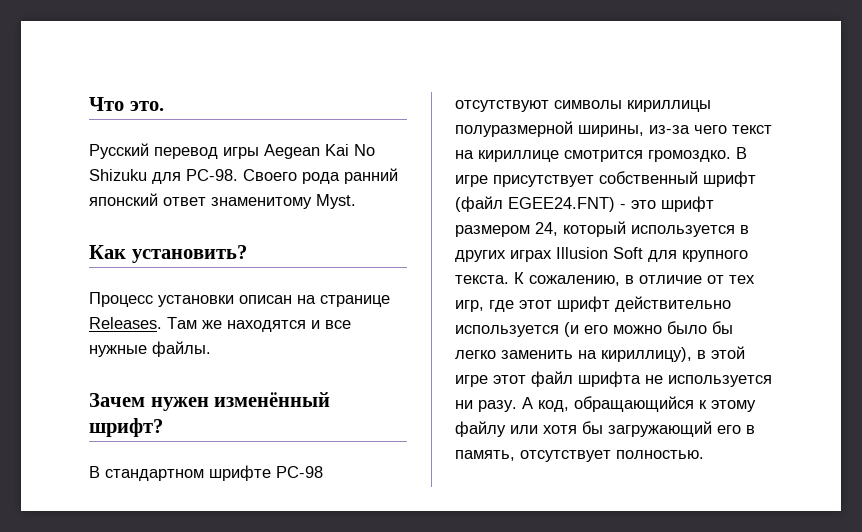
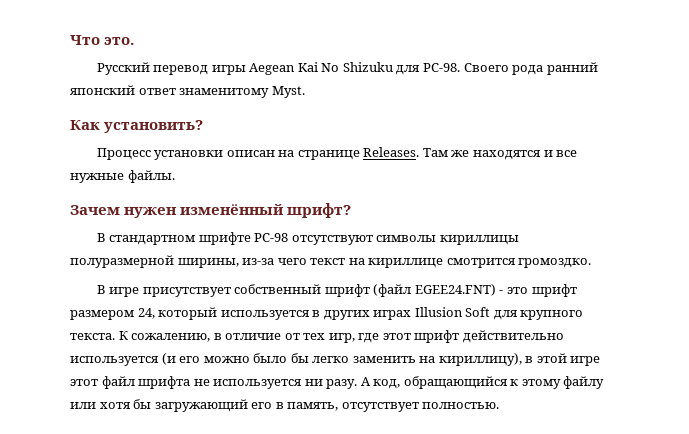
- В стандартном шрифте PC-98 отсутствуют символы кириллицы полуразмерной ширины, из-за чего текст на кириллице смотрится громоздко. В игре присутствует собственный шрифт (файл EGEE24.FNT) - это шрифт размером 24, который используется в других играх Illusion Soft для крупного текста.
+ В стандартном шрифте PC-98 отсутствуют символы кириллицы полуразмерной ширины, из-за чего текст на кириллице смотрится громоздко.
+ В игре присутствует собственный шрифт (файл EGEE24.FNT) - это шрифт размером 24, который используется в других играх Illusion Soft для крупного текста.

